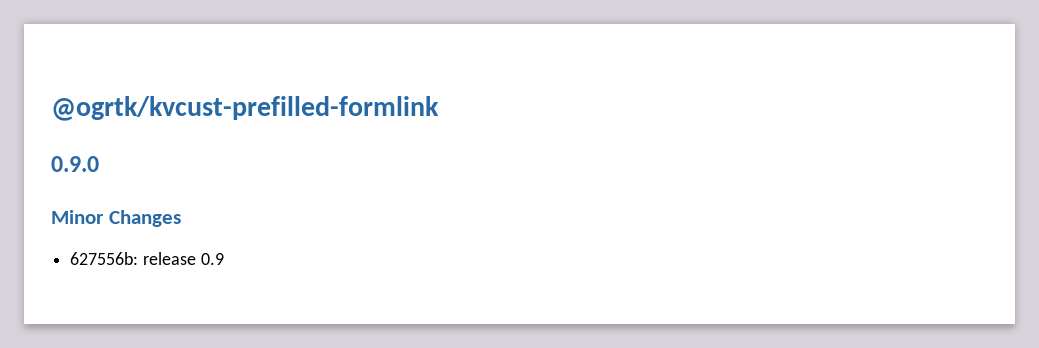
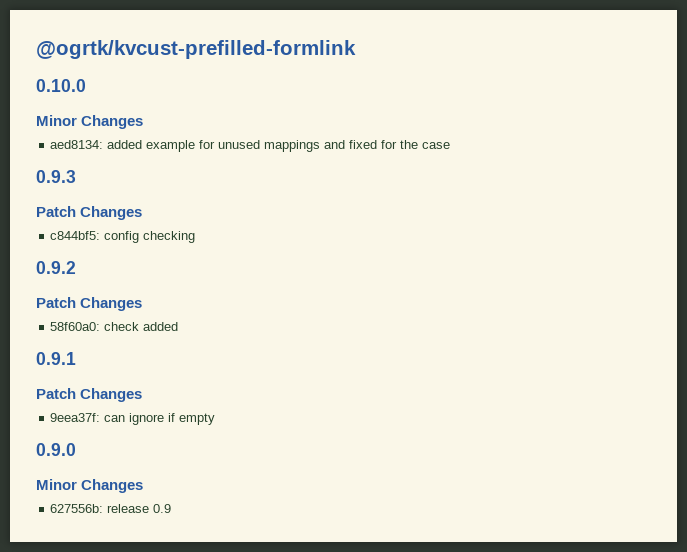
+ 0.10.0
+ Minor Changes
+ aed8134: added example for unused mappings and fixed for the case
+ 0.9.3
+ Patch Changes
+ c844bf5: config checking
+ 0.9.2
+ Patch Changes
+ 58f60a0: check added
+ 0.9.1
+ Patch Changes
+ 9eea37f: can ignore if empty

